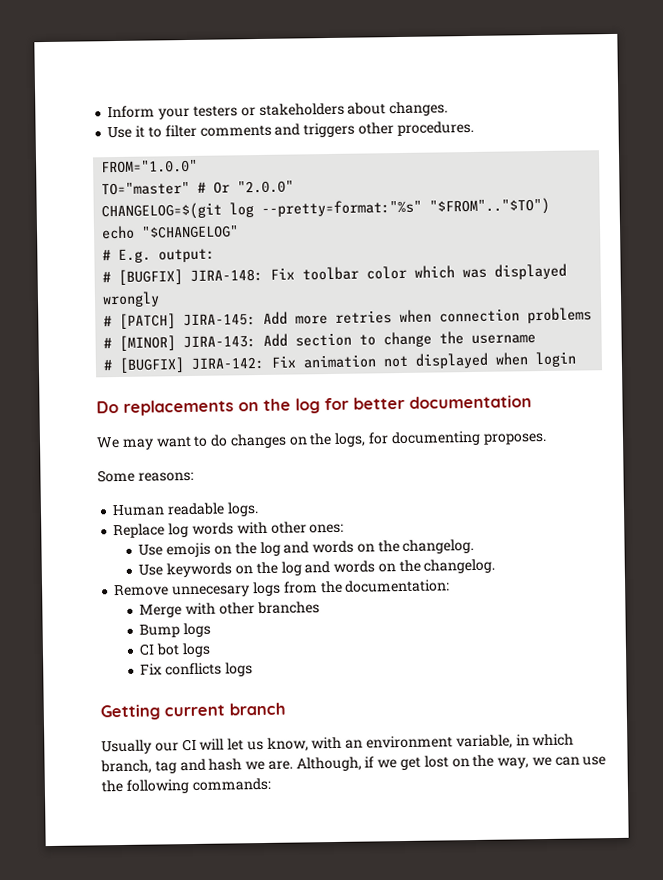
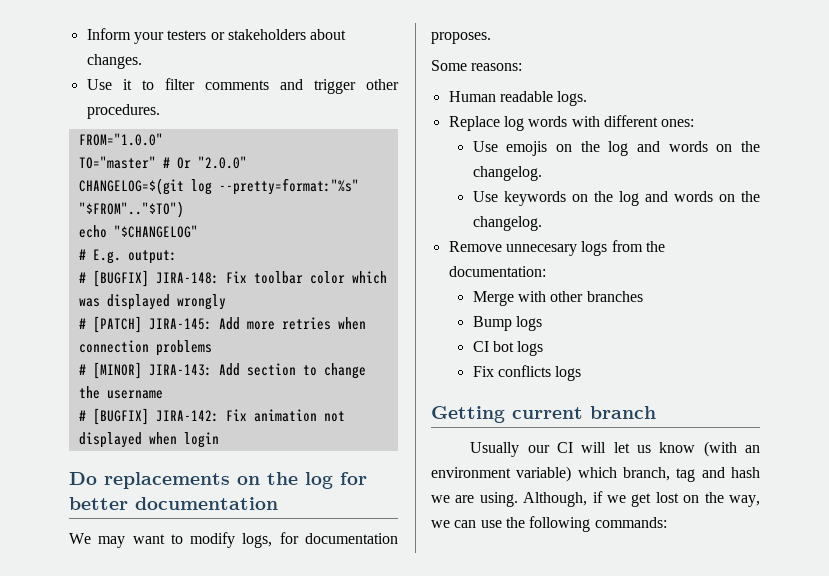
- Use it to filter comments and triggers other procedures.
+ Use it to filter comments and trigger other procedures.
- We may want to do changes on the logs, for documenting proposes.
+ We may want to modify logs, for documentation proposes.
- Replace log words with other ones:
+ Replace log words with different ones:
- Usually our CI will let us know, with an environment variable, in which branch, tag and hash we are.
+ Usually our CI will let us know (with an environment variable) which branch, tag and hash we are using.

